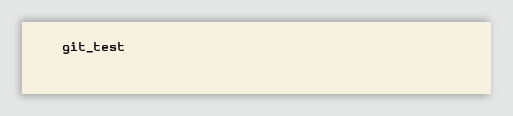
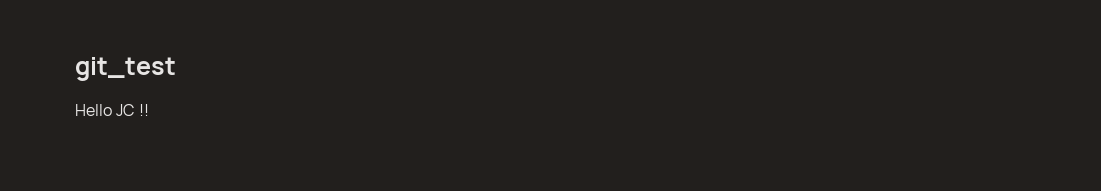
+ Hello JC !!

